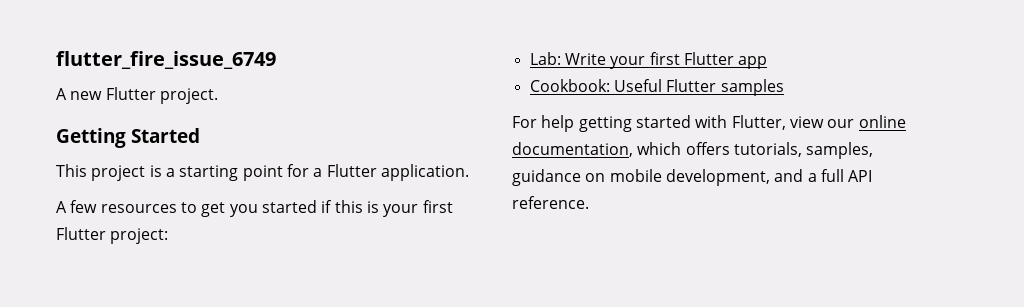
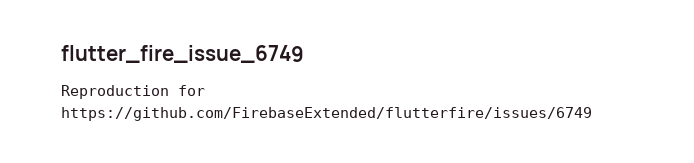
- A new Flutter project.
- Getting Started
- This project is a starting point for a Flutter application.
- A few resources to get you started if this is your first Flutter project:
- Lab: Write your first Flutter app
- Cookbook: Useful Flutter samples
- For help getting started with Flutter, view our online documentation, which offers tutorials, samples, guidance on mobile development, and a full API reference.
+ Reproduction for https://github.com/FirebaseExtended/flutterfire/issues/6749

